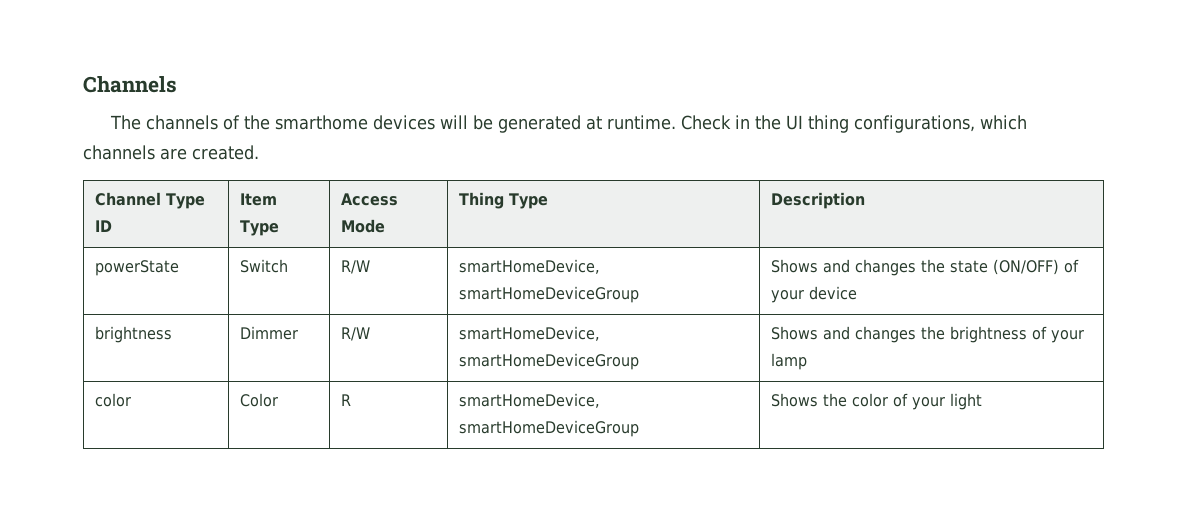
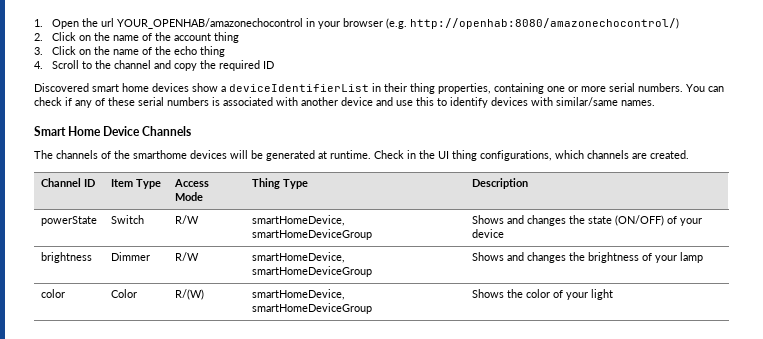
- Channels
+ 1. Open the url YOUR_OPENHAB/amazonechocontrol in your browser (e.g. http://openhab:8080/amazonechocontrol/)
+ 2. Click on the name of the account thing
+ 3. Click on the name of the echo thing
+ 4. Scroll to the channel and copy the required ID
+ Discovered smart home devices show a deviceIdentifierList in their thing properties, containing one or more serial numbers. You can check if any of these serial numbers is associated with another device and use this to identify devices with similar/same names.
+ Smart Home Device Channels
- Channel Type ID | Item Type | Access Mode | Thing Type | Description
+ Channel ID | Item Type | Access Mode | Thing Type | Description
- color | Color | R | smartHomeDevice, smartHomeDeviceGroup | Shows the color of your light
+ color | Color | R/(W) | smartHomeDevice, smartHomeDeviceGroup | Shows the color of your light

